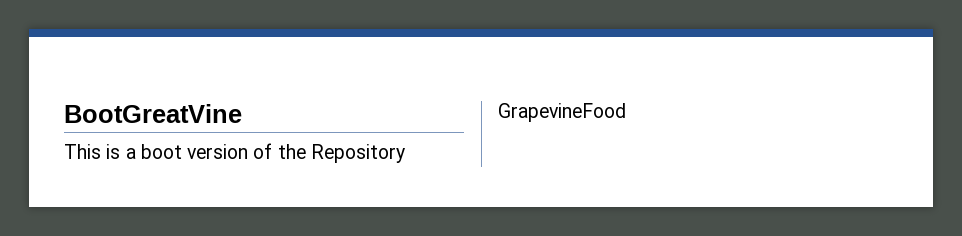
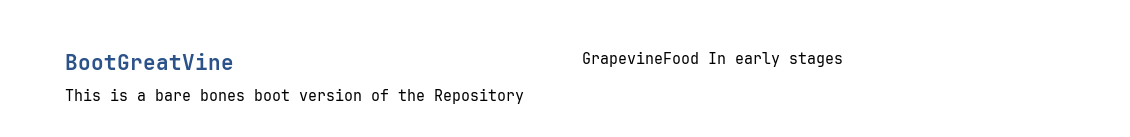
- This is a boot version of the Repository GrapevineFood
+ This is a bare bones boot version of the Repository GrapevineFood In early stages

